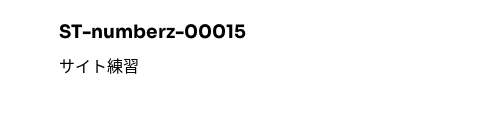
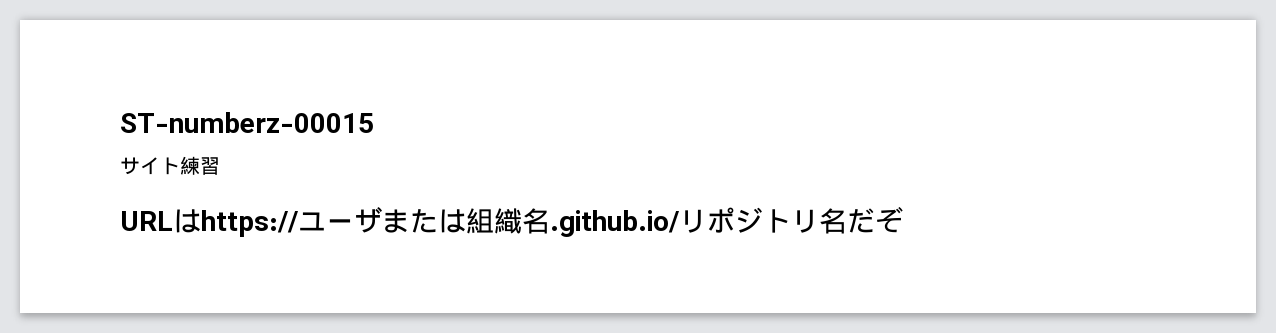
+ URLはhttps://ユーザまたは組織名.github.io/リポジトリ名だぞ

